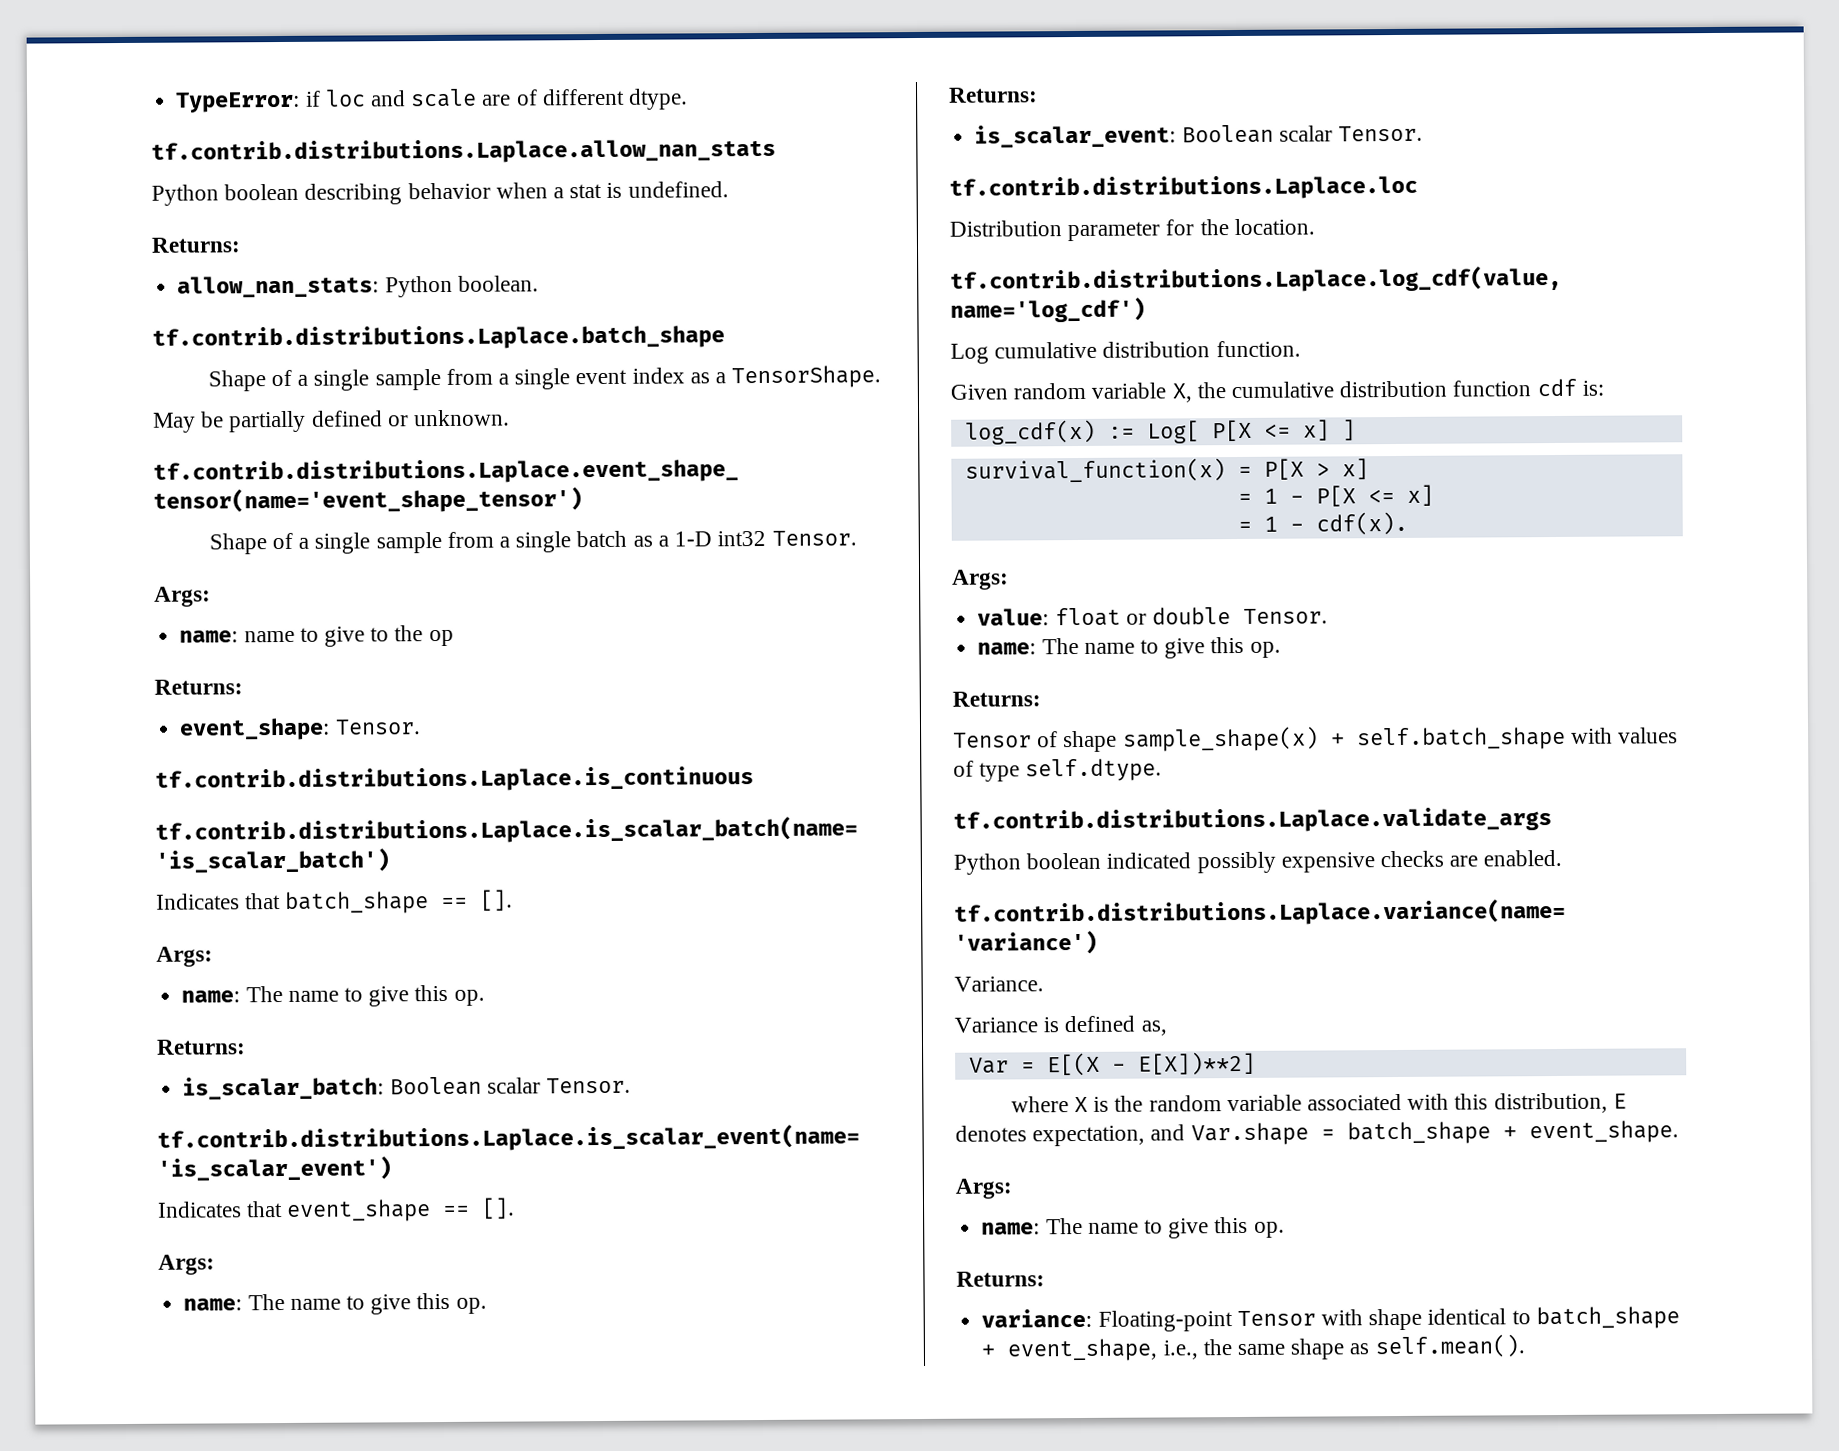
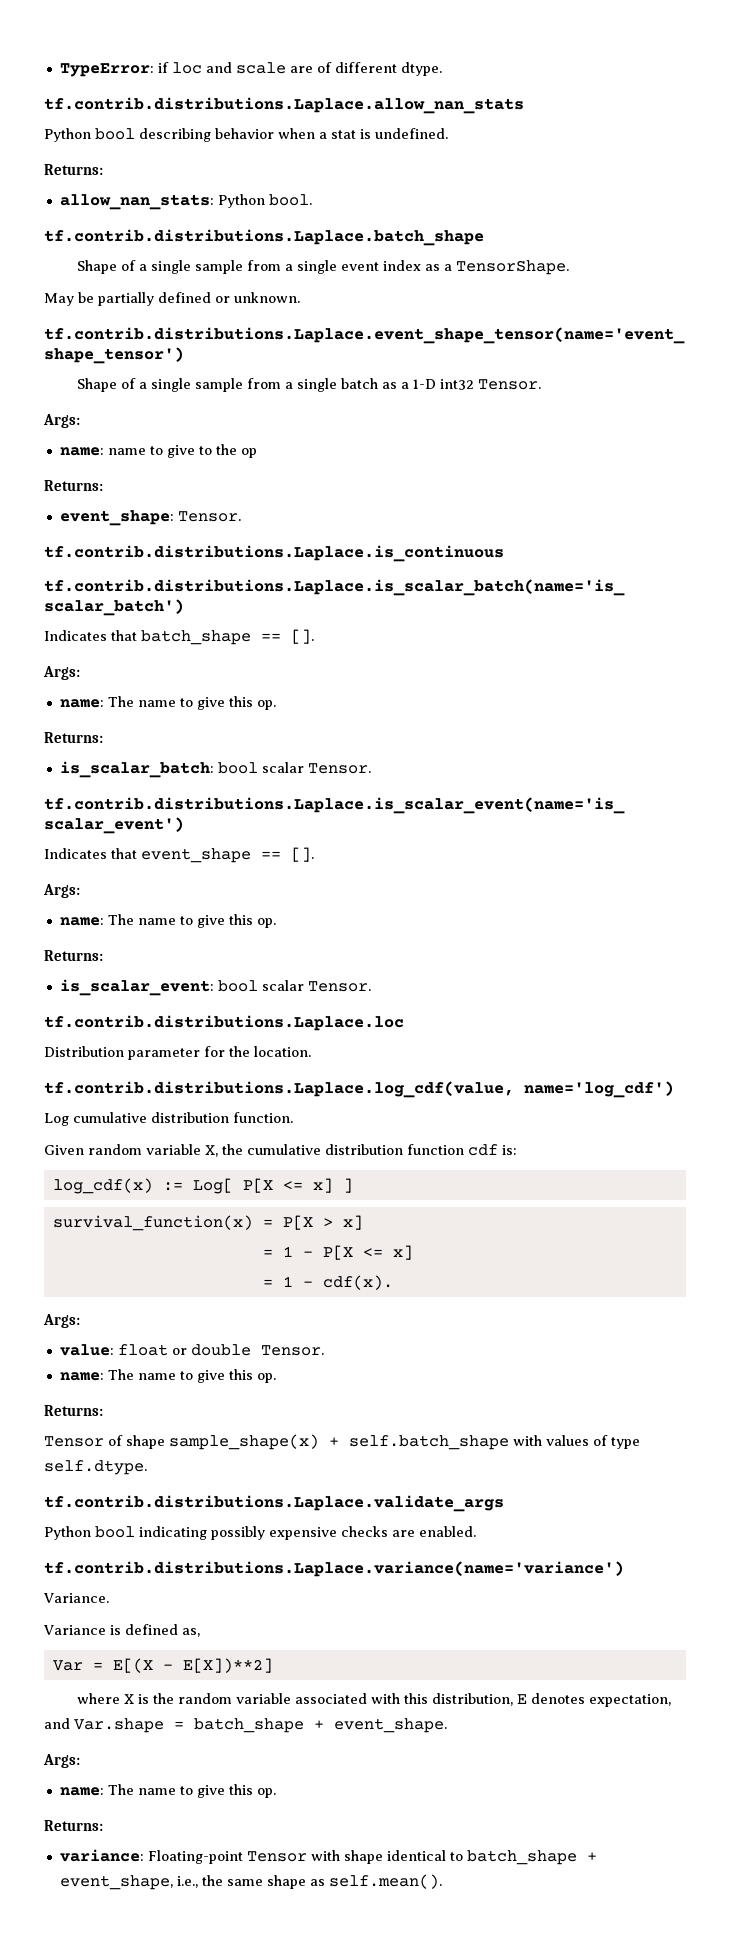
- Python boolean describing behavior when a stat is undefined.
+ Python bool describing behavior when a stat is undefined.
- allow_nan_stats: Python boolean.
+ allow_nan_stats: Python bool.
- is_scalar_batch: Boolean scalar Tensor.
+ is_scalar_batch: bool scalar Tensor.
- is_scalar_event: Boolean scalar Tensor.
+ is_scalar_event: bool scalar Tensor.
- Python boolean indicated possibly expensive checks are enabled.
+ Python bool indicating possibly expensive checks are enabled.

